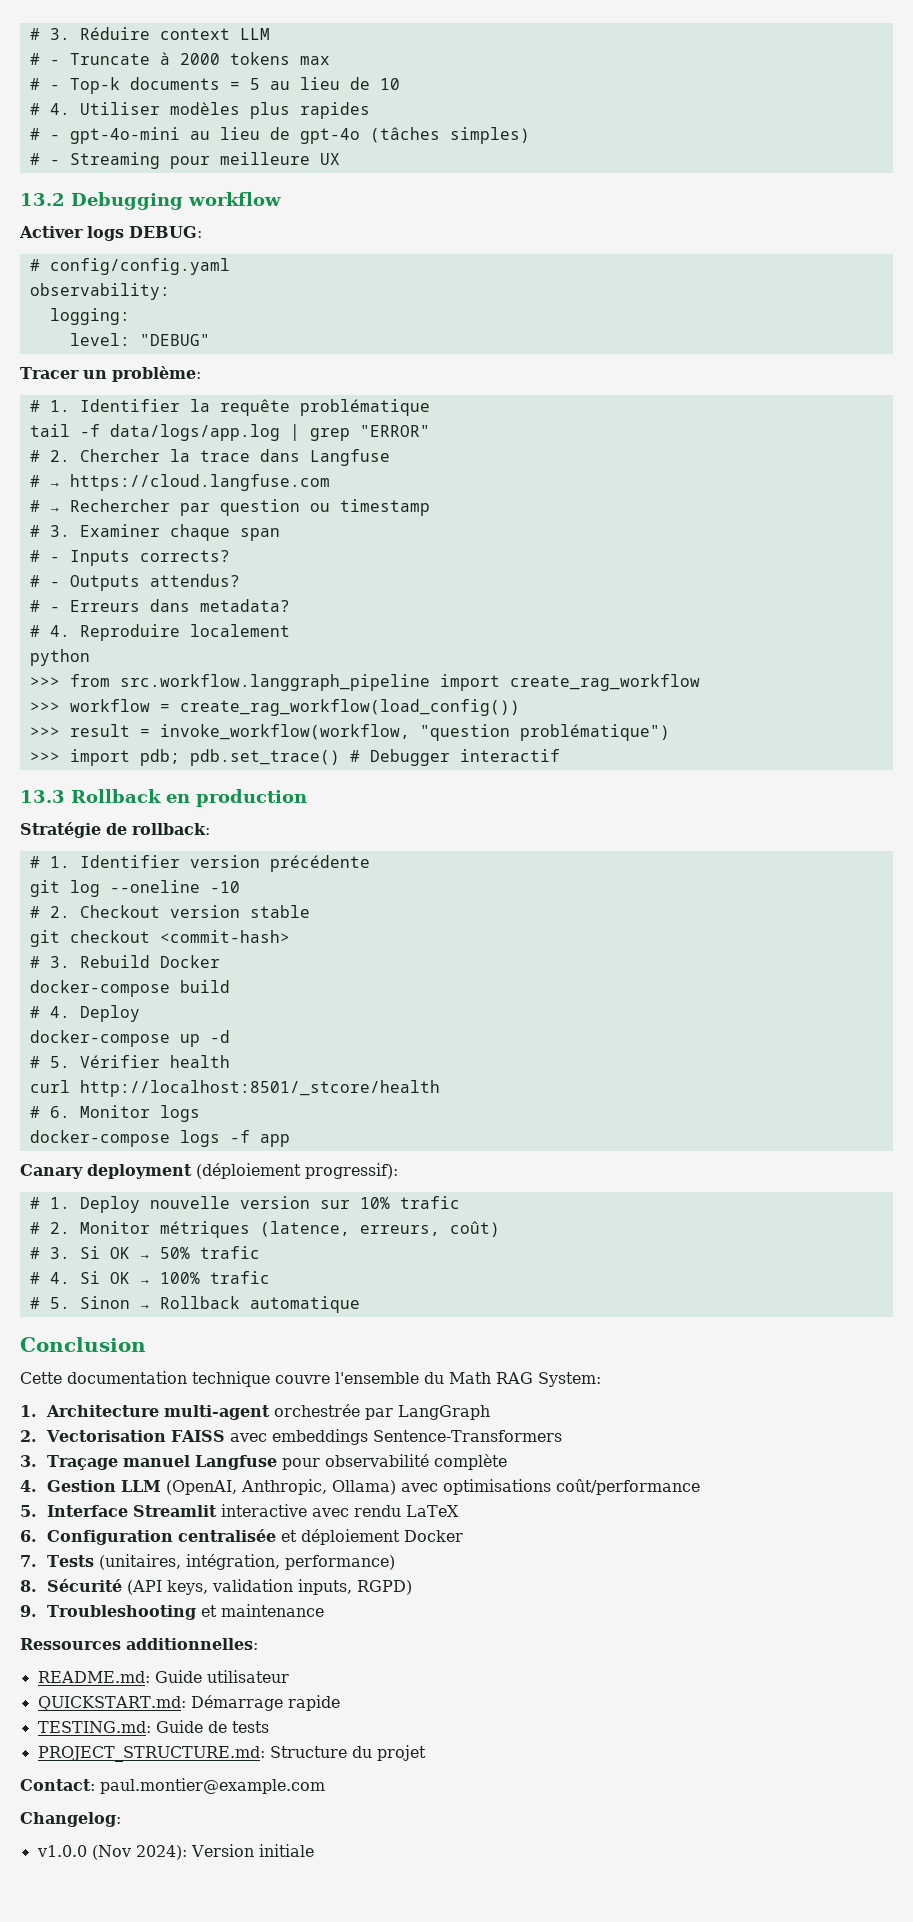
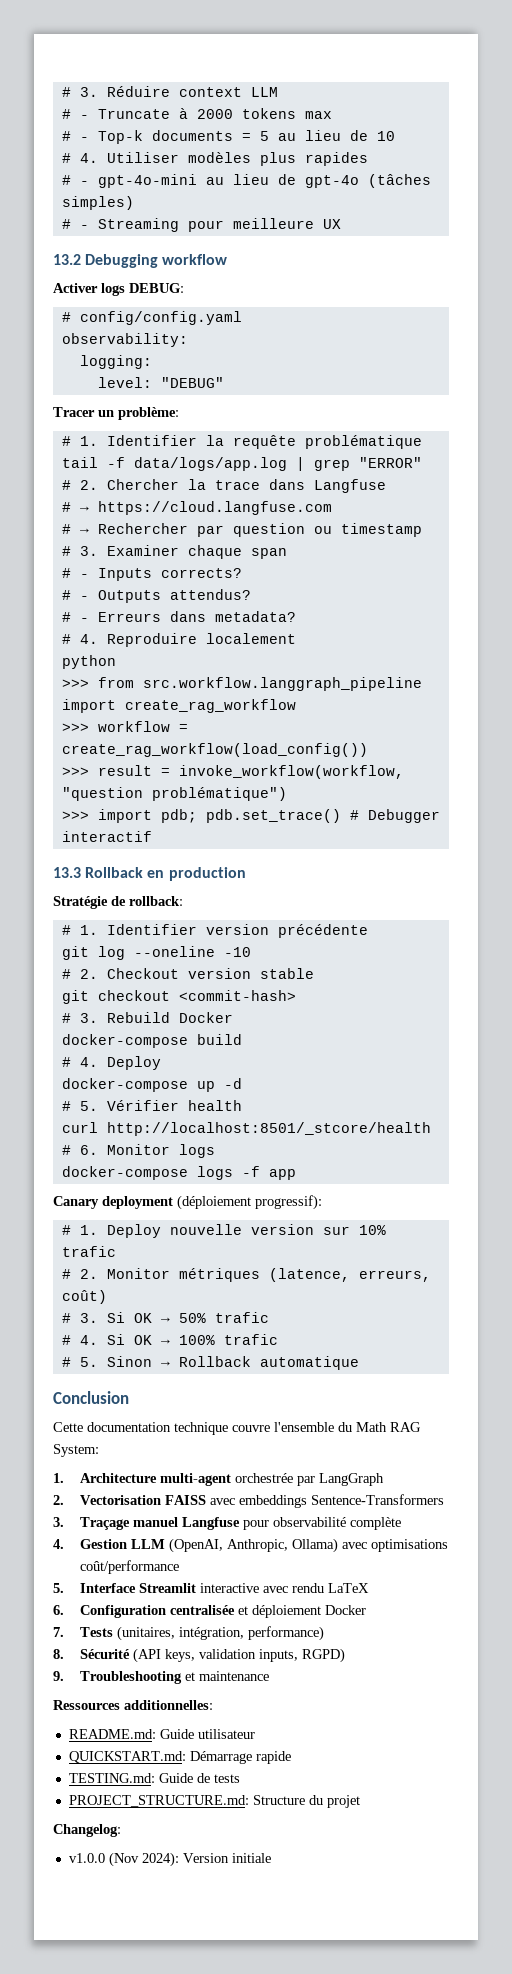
- Contact: paul.montier@example.com

